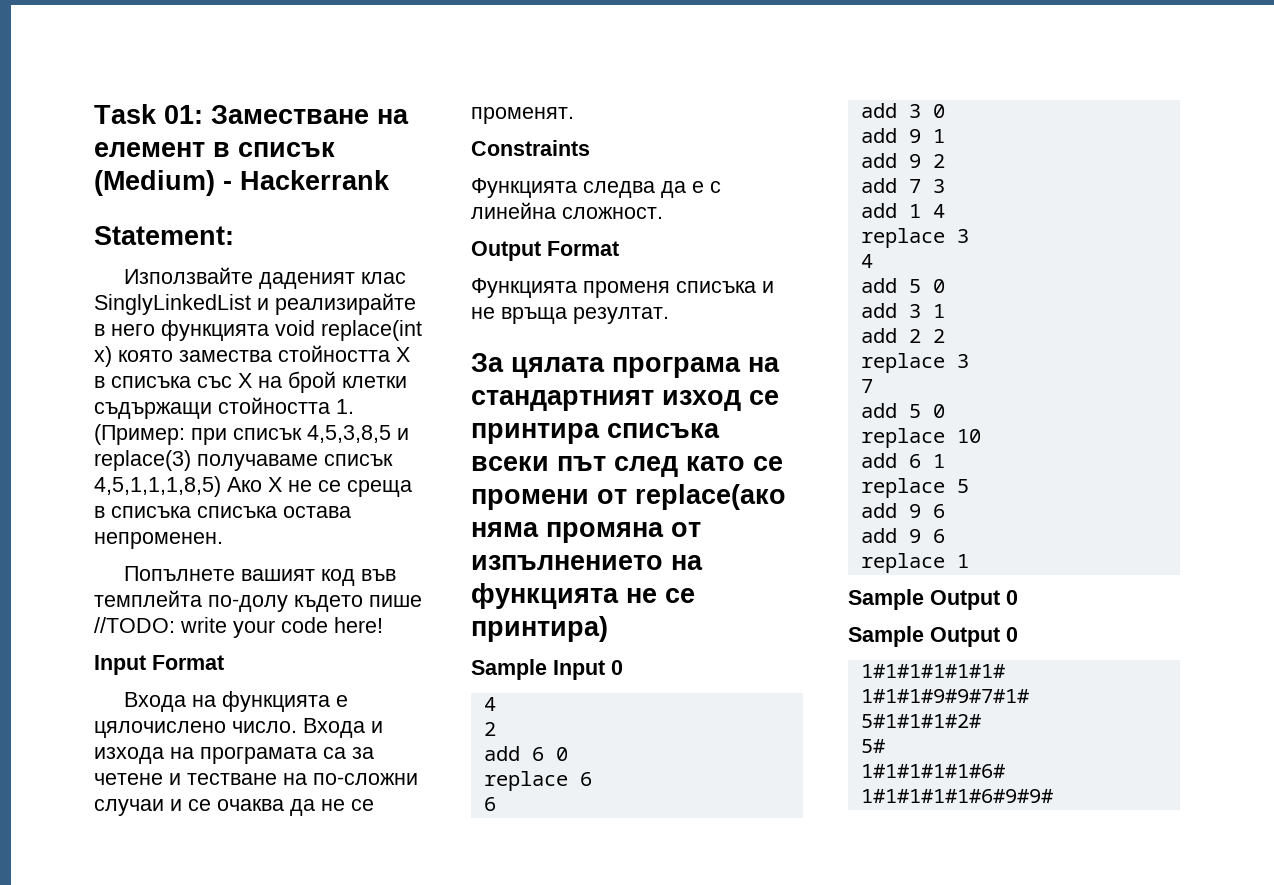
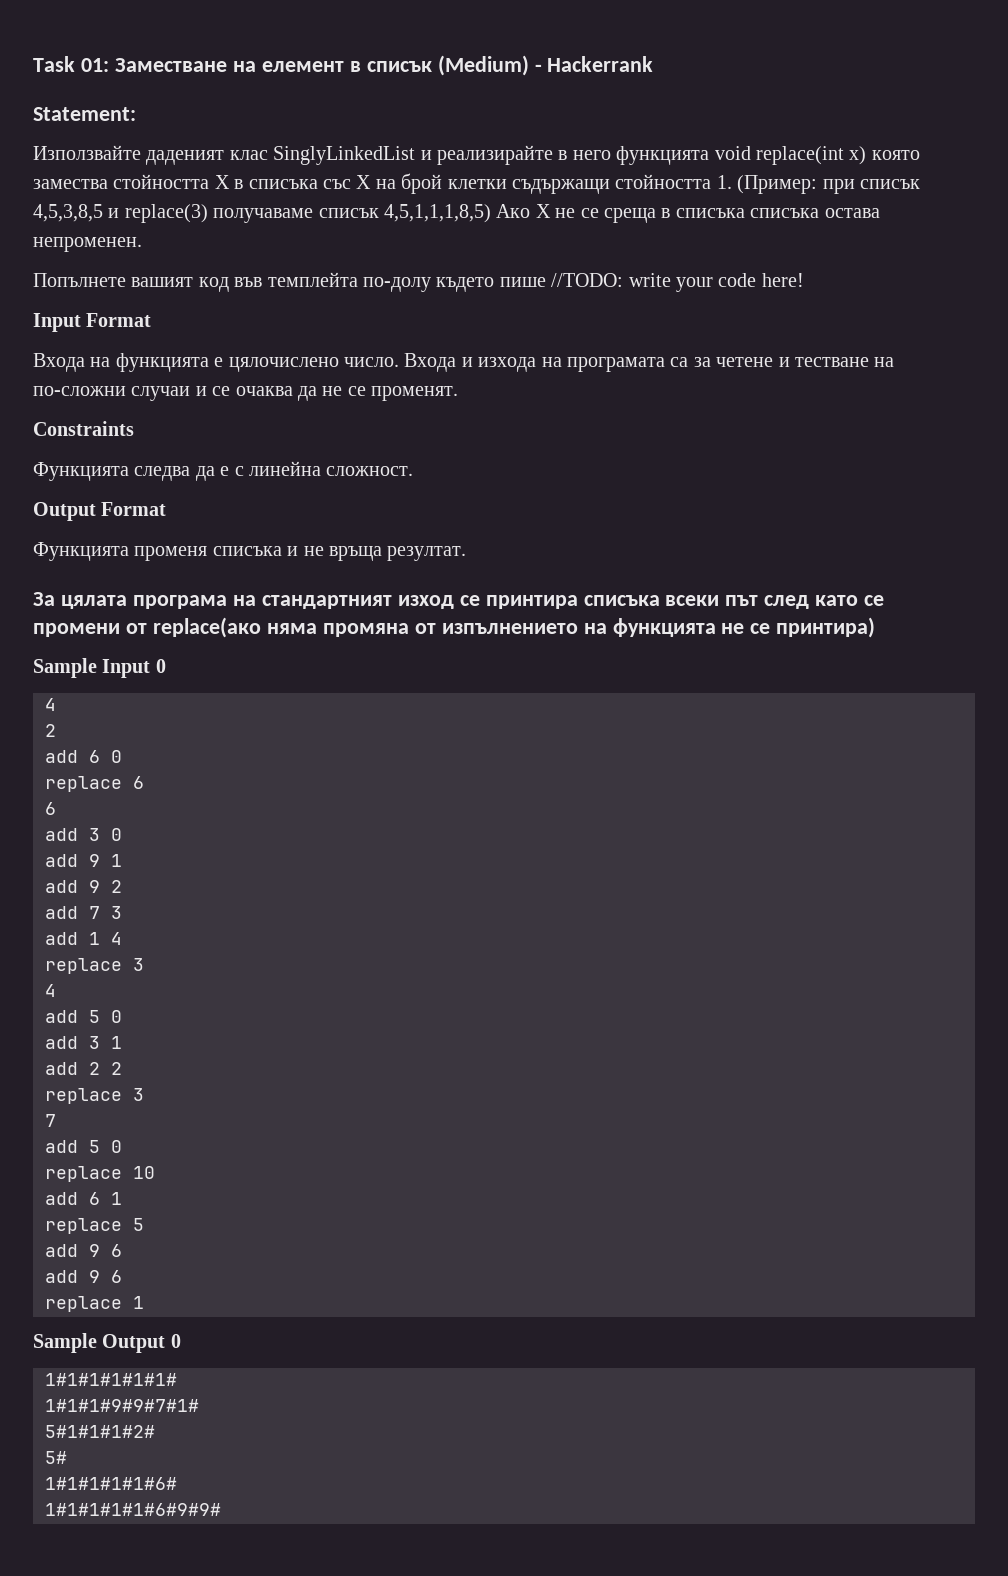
  replace 1
- Sample Output 0

